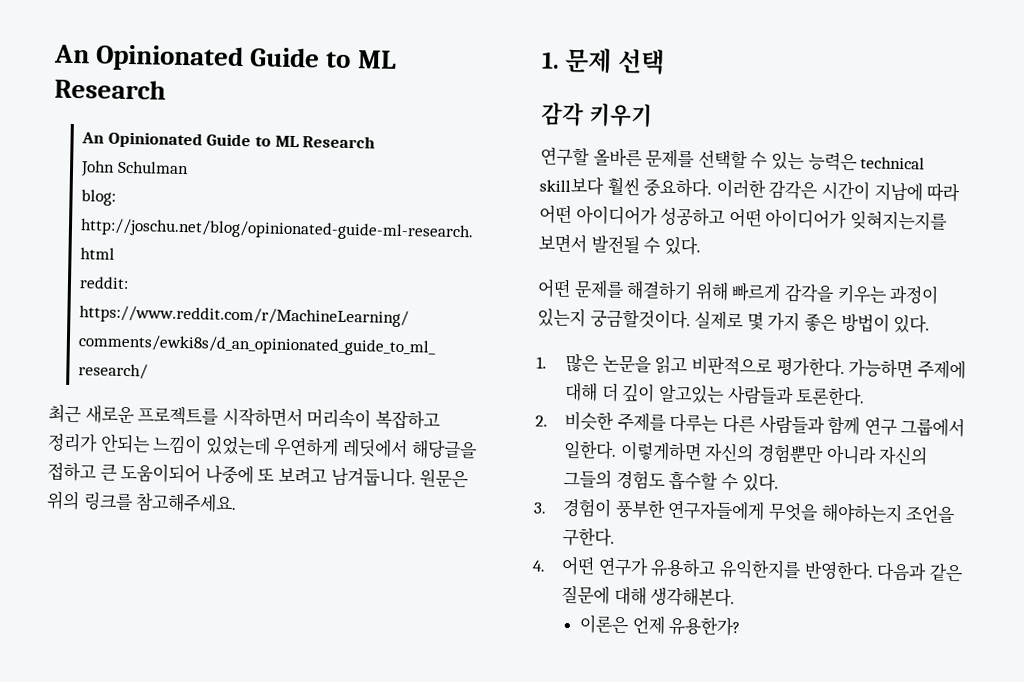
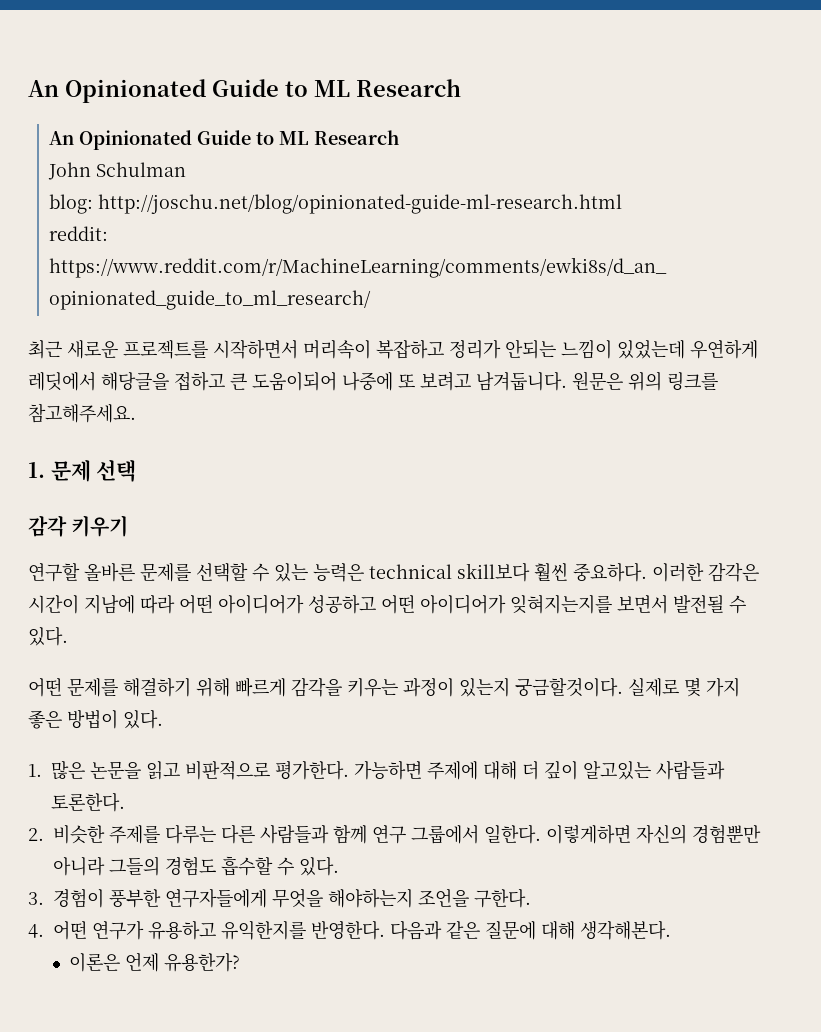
- 이렇게하면 자신의 경험뿐만 아니라 자신의 그들의 경험도 흡수할 수 있다.
+ 이렇게하면 자신의 경험뿐만 아니라 그들의 경험도 흡수할 수 있다.

